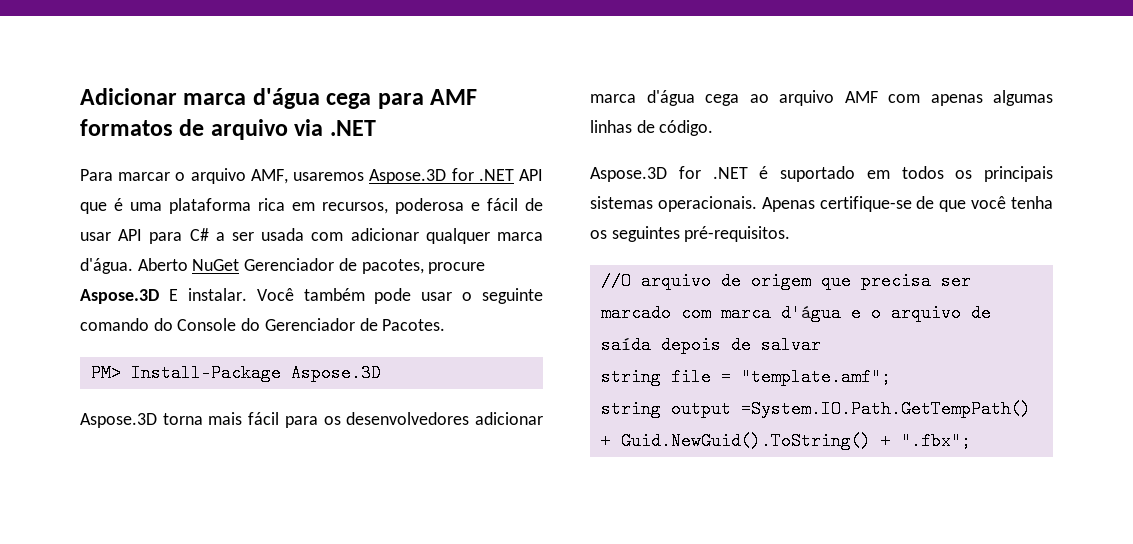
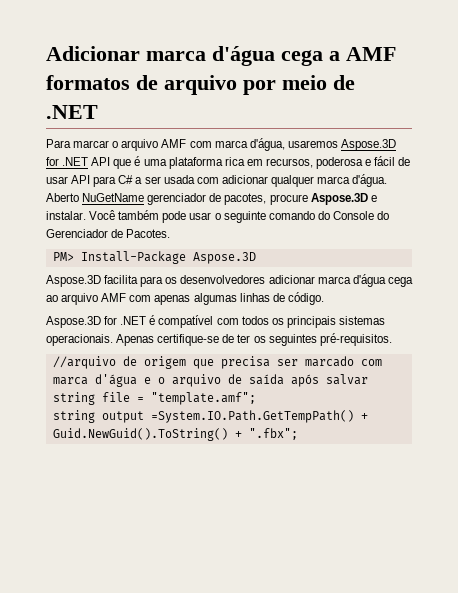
- Adicionar marca d'água cega para AMF formatos de arquivo via .NET
+ Adicionar marca d'água cega a AMF formatos de arquivo por meio de .NET
- Para marcar o arquivo AMF, usaremos Aspose.3D for .NET API que é uma plataforma rica em recursos, poderosa e fácil de usar API para C# a ser usada com adicionar qualquer marca d'água.
+ Para marcar o arquivo AMF com marca d'água, usaremos Aspose.3D for .NET API que é uma plataforma rica em recursos, poderosa e fácil de usar API para C# a ser usada com adicionar qualquer marca d'água.
- Aberto NuGet Gerenciador de pacotes, procure Aspose.3D E instalar.
+ Aberto NuGetName gerenciador de pacotes, procure Aspose.3D e instalar.
- Aspose.3D torna mais fácil para os desenvolvedores adicionar marca d'água cega ao arquivo AMF com apenas algumas linhas de código.
+ Aspose.3D facilita para os desenvolvedores adicionar marca d'água cega ao arquivo AMF com apenas algumas linhas de código.
- Aspose.3D for .NET é suportado em todos os principais sistemas operacionais.
+ Aspose.3D for .NET é compatível com todos os principais sistemas operacionais.
- Apenas certifique-se de que você tenha os seguintes pré-requisitos.
+ Apenas certifique-se de ter os seguintes pré-requisitos.
- //O arquivo de origem que precisa ser marcado com marca d'água e o arquivo de saída depois de salvar
+ //arquivo de origem que precisa ser marcado com marca d'água e o arquivo de saída após salvar

